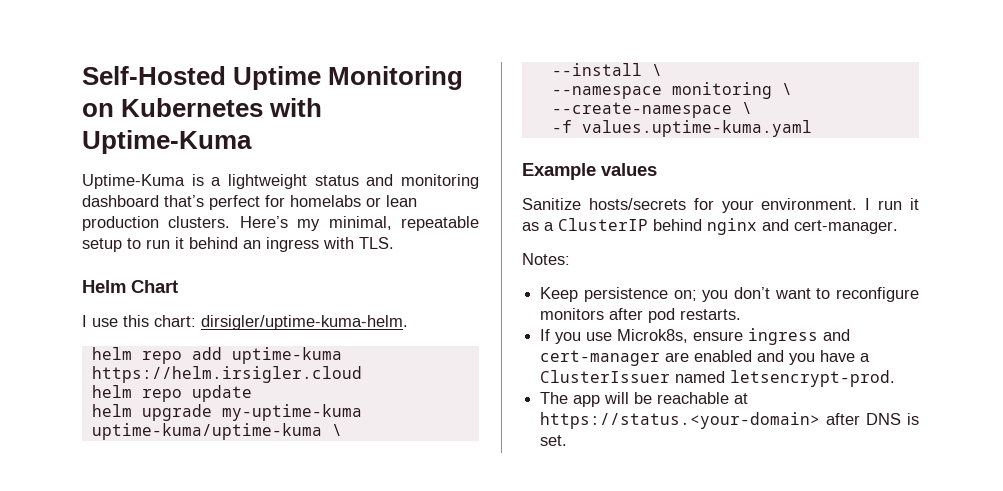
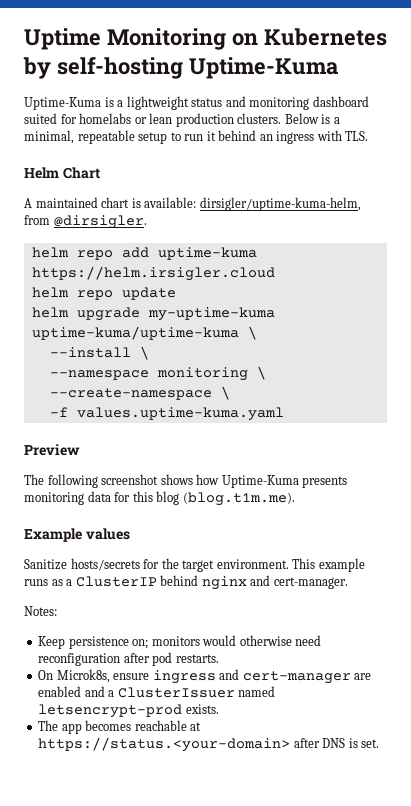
- Self-Hosted Uptime Monitoring on Kubernetes with Uptime-Kuma
+ Uptime Monitoring on Kubernetes by self-hosting Uptime-Kuma
- Uptime-Kuma is a lightweight status and monitoring dashboard that’s perfect for homelabs or lean production clusters.
+ Uptime-Kuma is a lightweight status and monitoring dashboard suited for homelabs or lean production clusters.
- Here’s my minimal, repeatable setup to run it behind an ingress with TLS.
+ Below is a minimal, repeatable setup to run it behind an ingress with TLS.
- I use this chart: dirsigler/uptime-kuma-helm.
+ A maintained chart is available: dirsigler/uptime-kuma-helm, from @dirsigler.
+ Preview
+ The following screenshot shows how Uptime-Kuma presents monitoring data for this blog (blog.t1m.me).
- Sanitize hosts/secrets for your environment. I run it as a ClusterIP behind nginx and cert-manager.
+ Sanitize hosts/secrets for the target environment. This example runs as a ClusterIP behind nginx and cert-manager.
- Keep persistence on; you don’t want to reconfigure monitors after pod restarts.
+ Keep persistence on; monitors would otherwise need reconfiguration after pod restarts.
- If you use Microk8s, ensure ingress and cert-manager are enabled and you have a ClusterIssuer named letsencrypt-prod.
+ On Microk8s, ensure ingress and cert-manager are enabled and a ClusterIssuer named letsencrypt-prod exists.
- The app will be reachable at https://status.<your-domain> after DNS is set.
+ The app becomes reachable at https://status.<your-domain> after DNS is set.

